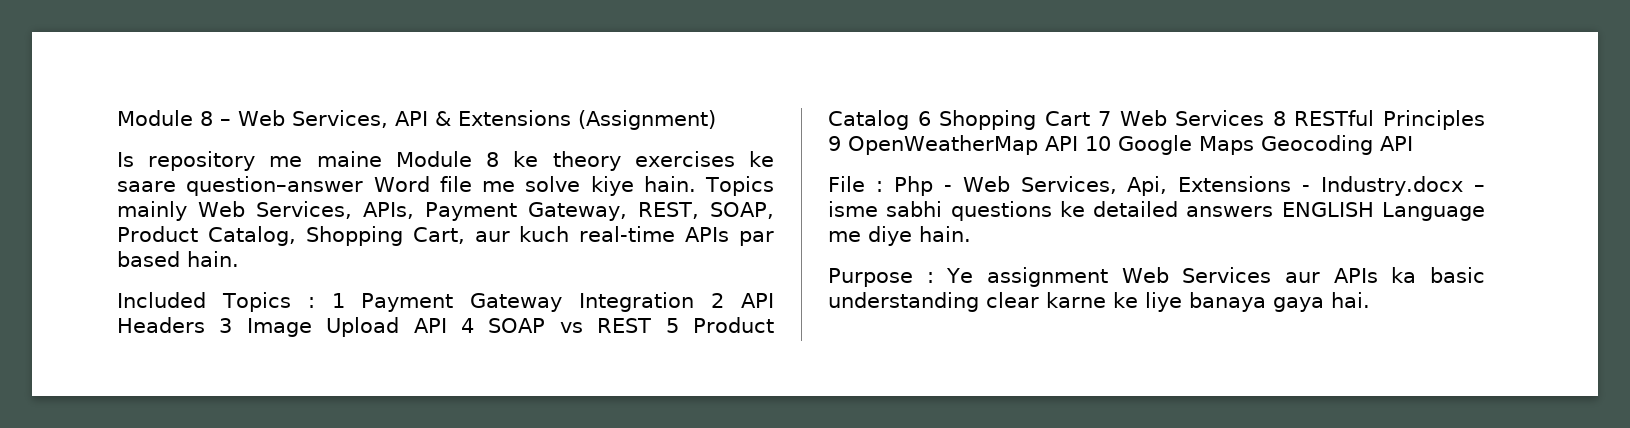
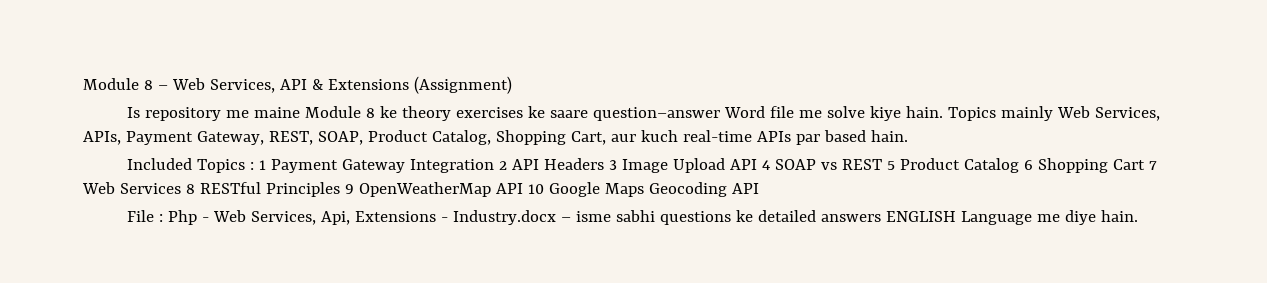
- Purpose : Ye assignment Web Services aur APIs ka basic understanding clear karne ke liye banaya gaya hai.

